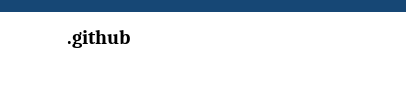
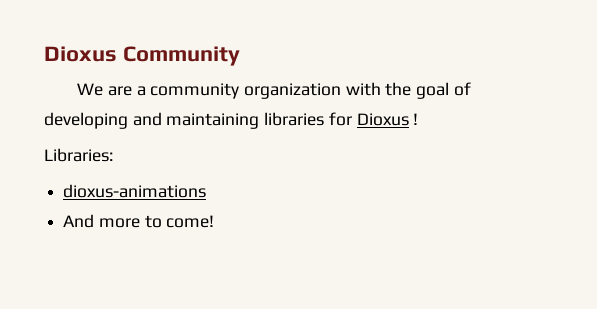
- .github
+ Dioxus Community
+ We are a community organization with the goal of developing and maintaining libraries for Dioxus !
+ Libraries:
+ dioxus-animations
+ And more to come!

